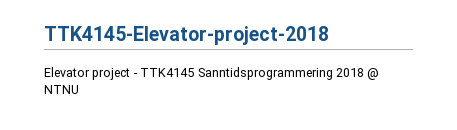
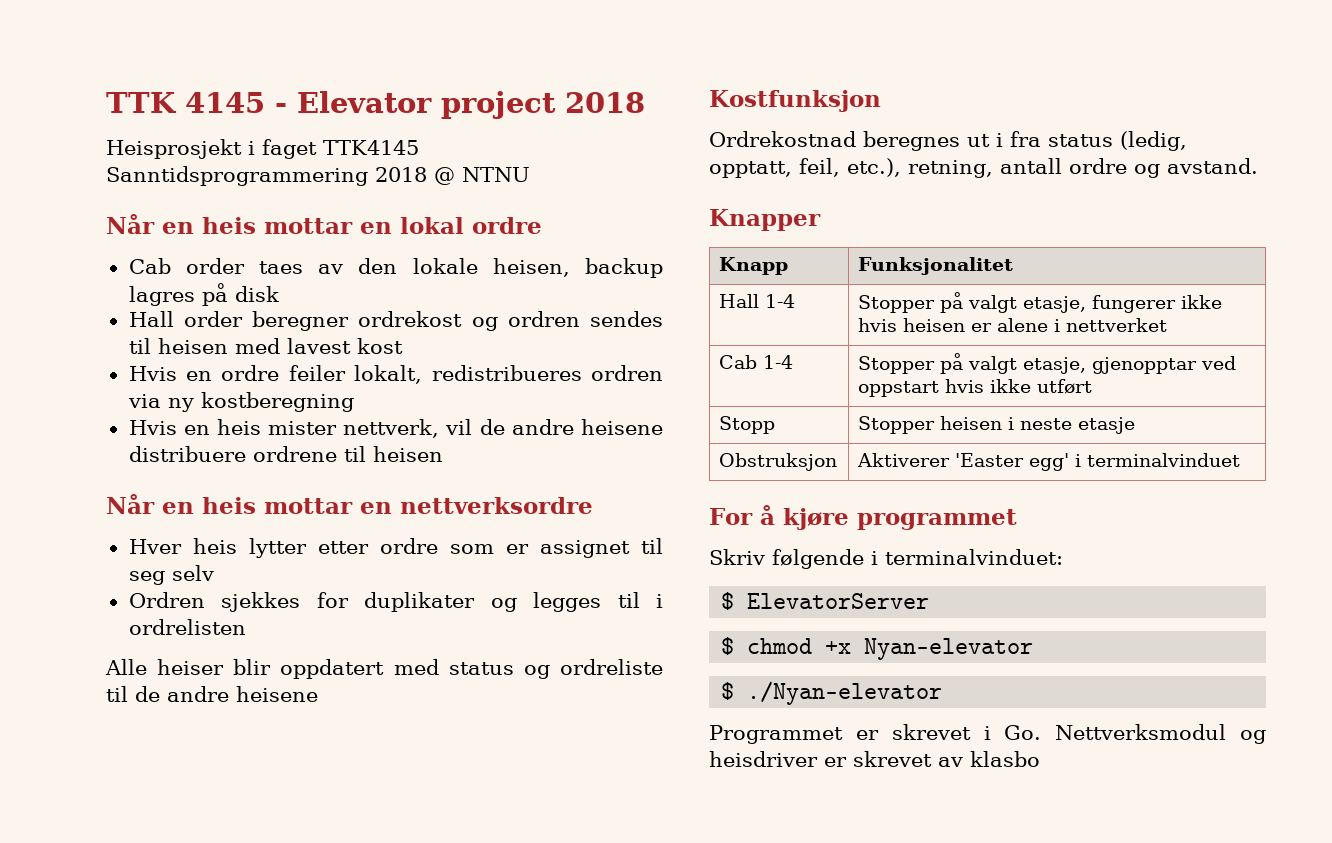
- TTK4145-Elevator-project-2018
- Elevator project - TTK4145 Sanntidsprogrammering 2018 @ NTNU
+ TTK 4145 - Elevator project 2018
+ Heisprosjekt i faget TTK4145 Sanntidsprogrammering 2018 @ NTNU
+ Når en heis mottar en lokal ordre
+ Cab order taes av den lokale heisen, backup lagres på disk
+ Hall order beregner ordrekost og ordren sendes til heisen med lavest kost
+ Hvis en ordre feiler lokalt, redistribueres ordren via ny kostberegning
+ Hvis en heis mister nettverk, vil de andre heisene distribuere ordrene til heisen
+ Når en heis mottar en nettverksordre
+ Hver heis lytter etter ordre som er assignet til seg selv
+ Ordren sjekkes for duplikater og legges til i ordrelisten
+ Alle heiser blir oppdatert med status og ordreliste til de andre heisene
+ Kostfunksjon
+ Ordrekostnad beregnes ut i fra status (ledig, opptatt, feil, etc.), retning, antall ordre og avstand.
+ Knapper
+ Knapp | Funksjonalitet
+ Hall 1-4 | Stopper på valgt etasje, fungerer ikke hvis heisen er alene i nettverket
+ Cab 1-4 | Stopper på valgt etasje, gjenopptar ved oppstart hvis ikke utført
+ Stopp | Stopper heisen i neste etasje
+ Obstruksjon | Aktiverer 'Easter egg' i terminalvinduet
+ For å kjøre programmet
+ Skriv følgende i terminalvinduet:
+ $ ElevatorServer
+ $ chmod +x Nyan-elevator
+ $ ./Nyan-elevator
+ Programmet er skrevet i Go. Nettverksmodul og heisdriver er skrevet av klasbo

